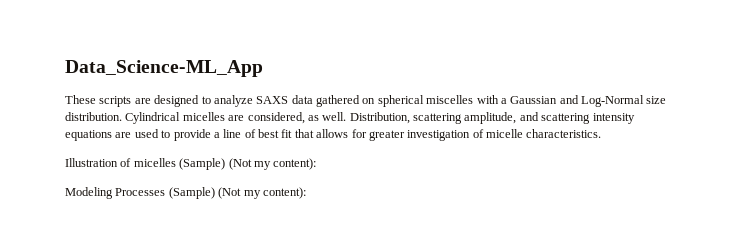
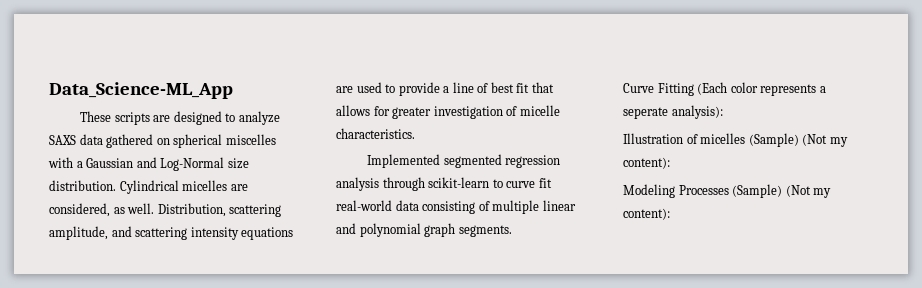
+ Implemented segmented regression analysis through scikit-learn to curve fit real-world data consisting of multiple linear and polynomial graph segments.
+ Curve Fitting (Each color represents a seperate analysis):

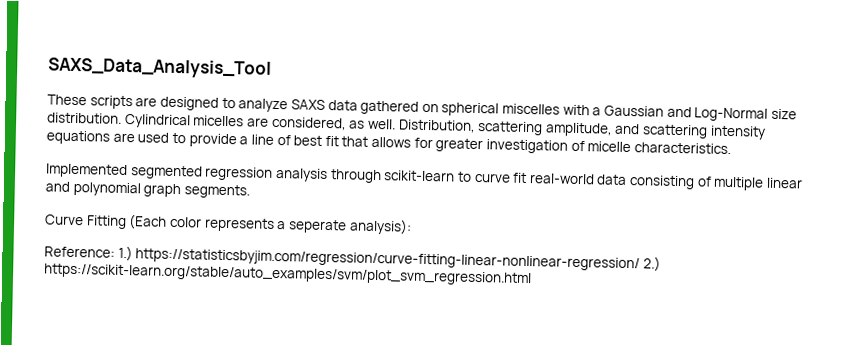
- Data_Science-ML_App
+ SAXS_Data_Analysis_Tool
- Illustration of micelles (Sample) (Not my content):
- Modeling Processes (Sample) (Not my content):
+ Reference: 1.) https://statisticsbyjim.com/regression/curve-fitting-linear-nonlinear-regression/ 2.) https://scikit-learn.org/stable/auto_examples/svm/plot_svm_regression.html

